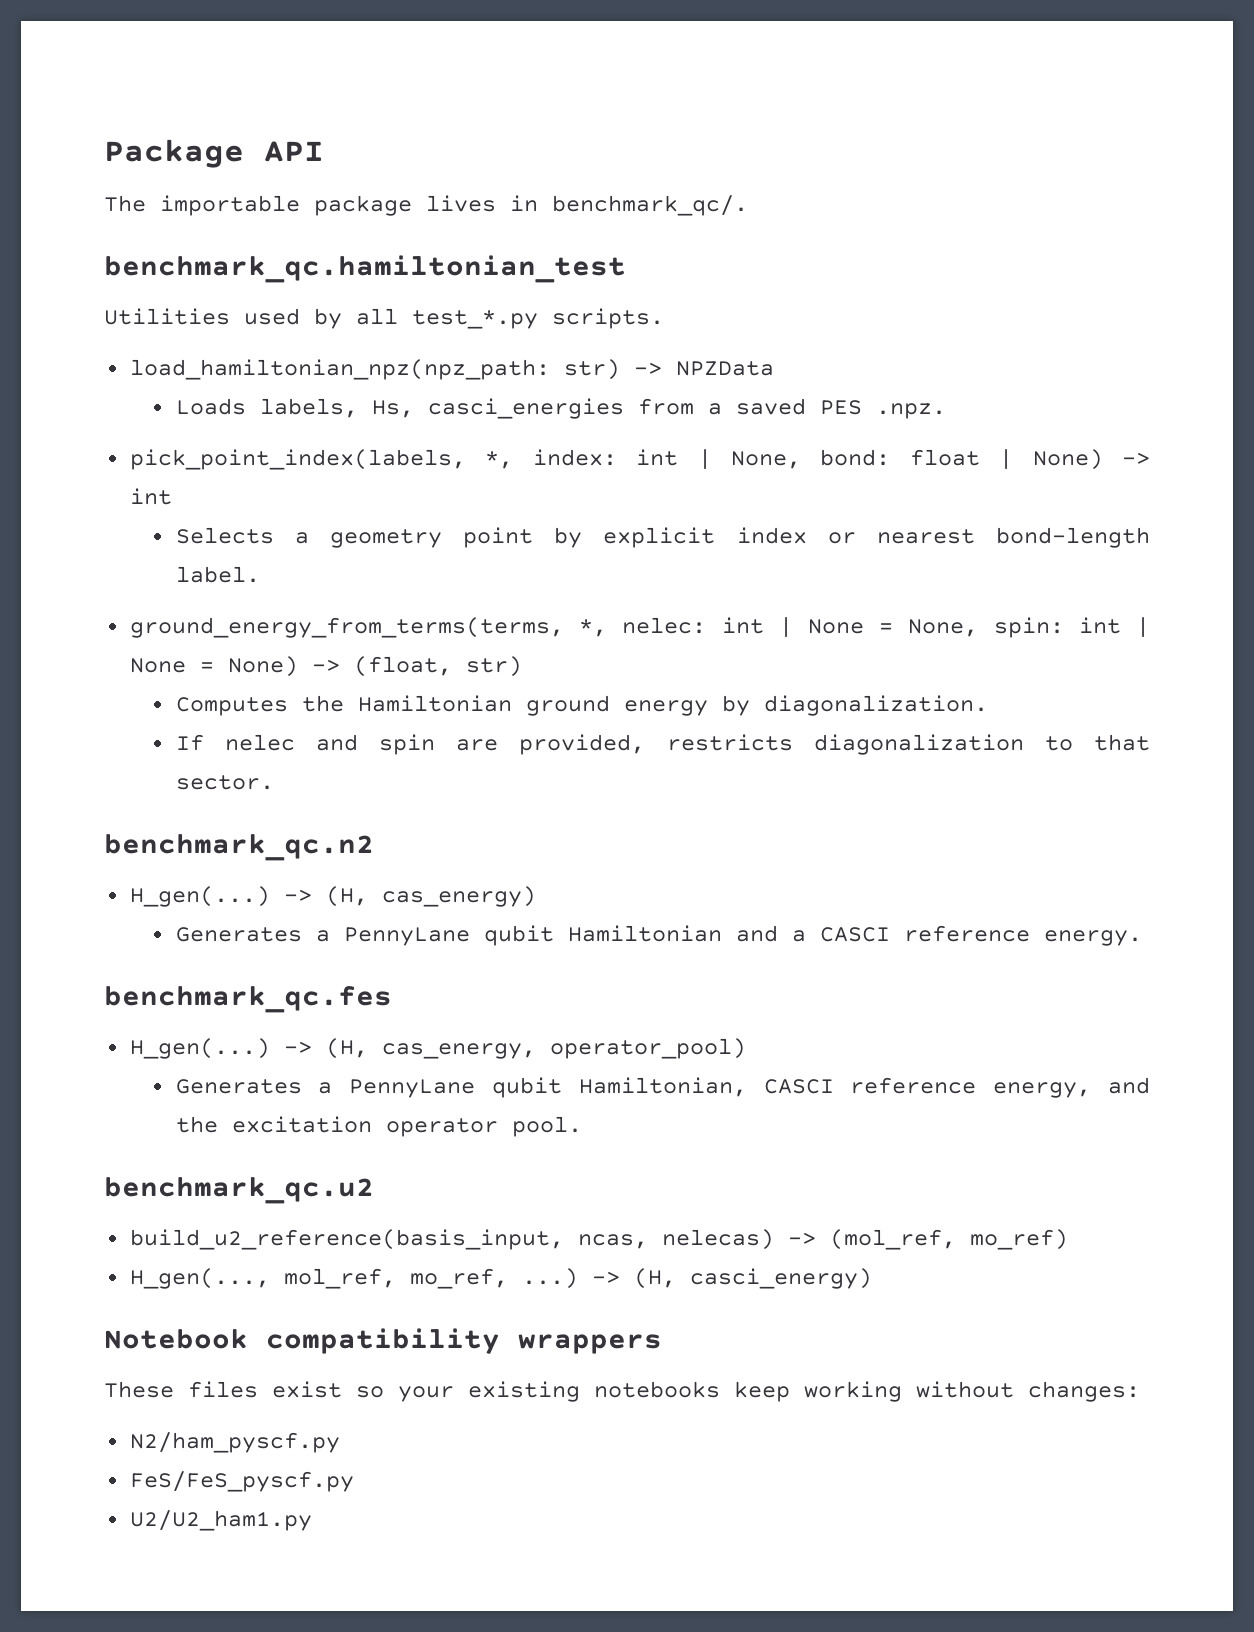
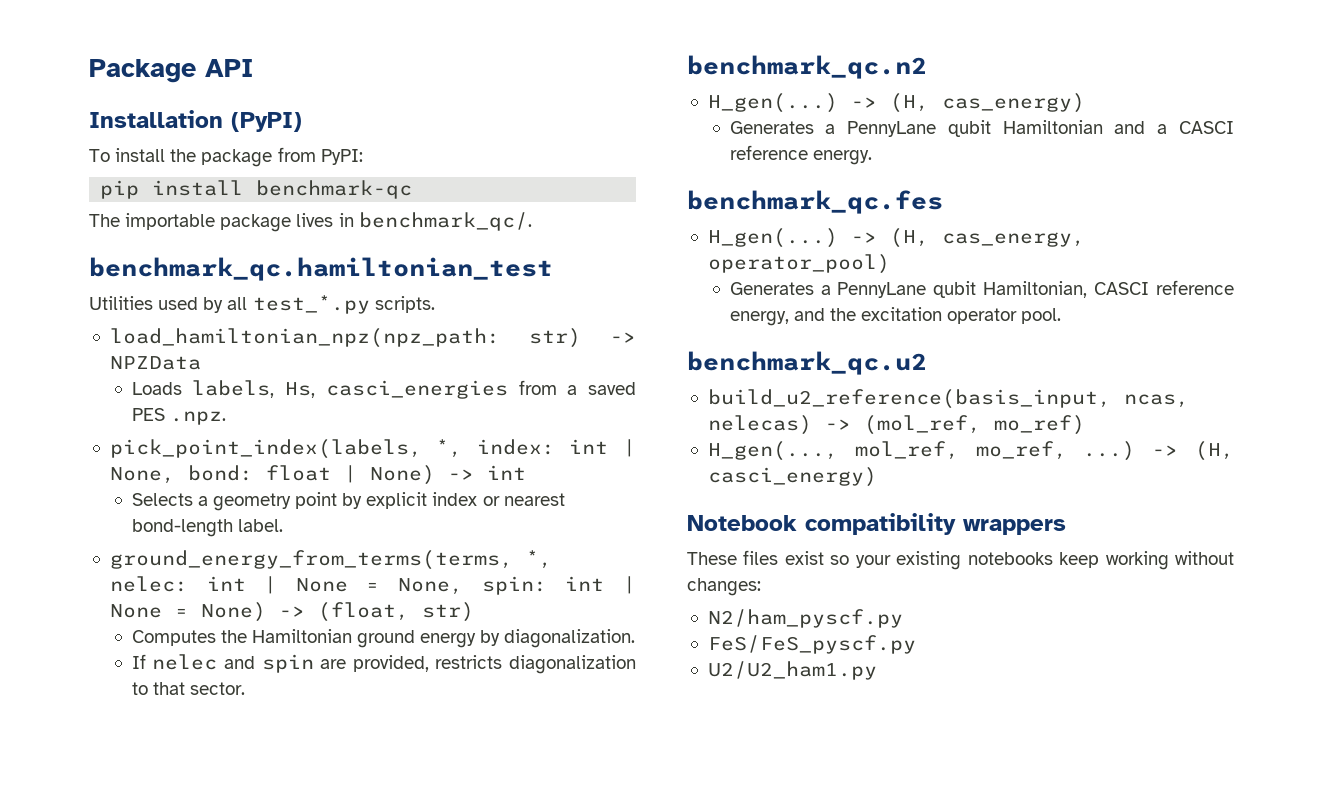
+ Installation (PyPI)
+ To install the package from PyPI:
+ pip install benchmark-qc

